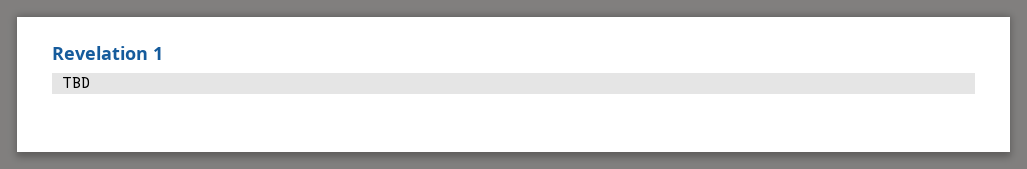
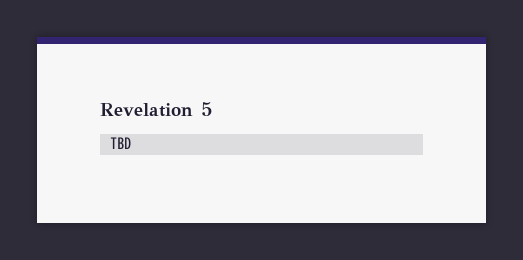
- Revelation 1
+ Revelation 5

